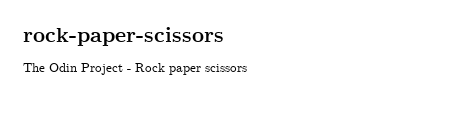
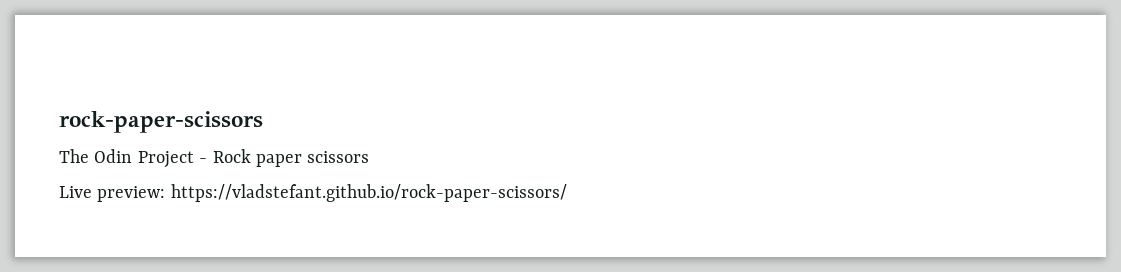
+ Live preview: https://vladstefant.github.io/rock-paper-scissors/

